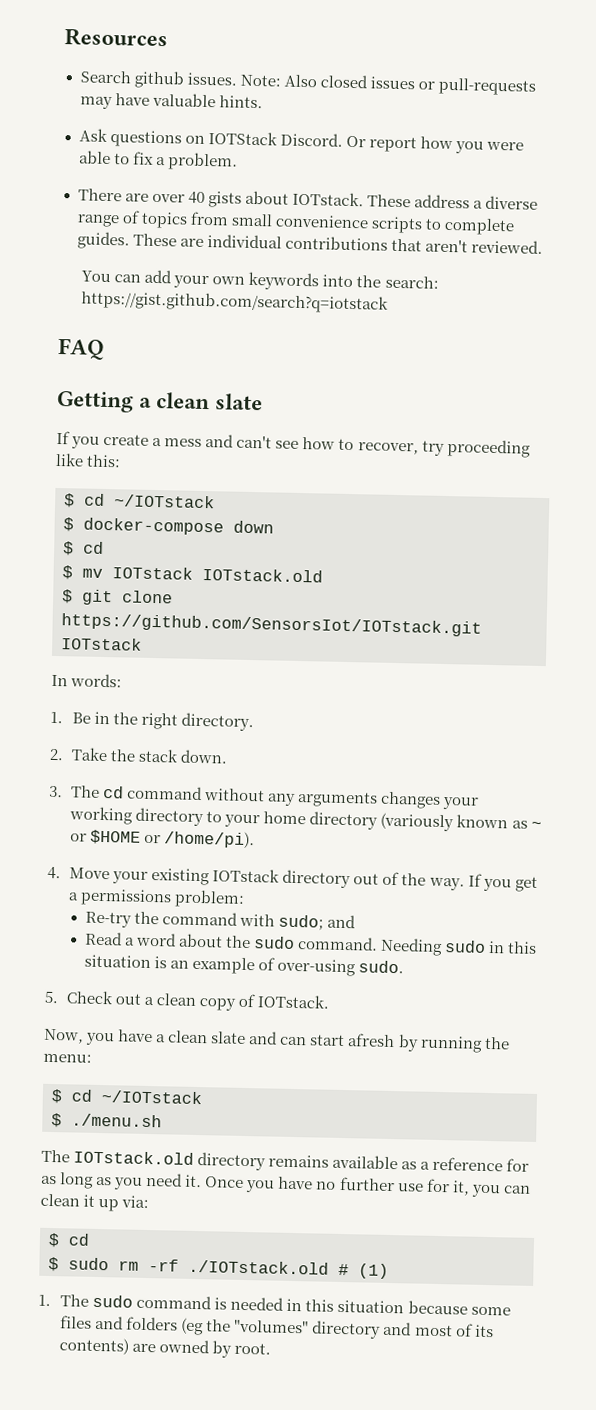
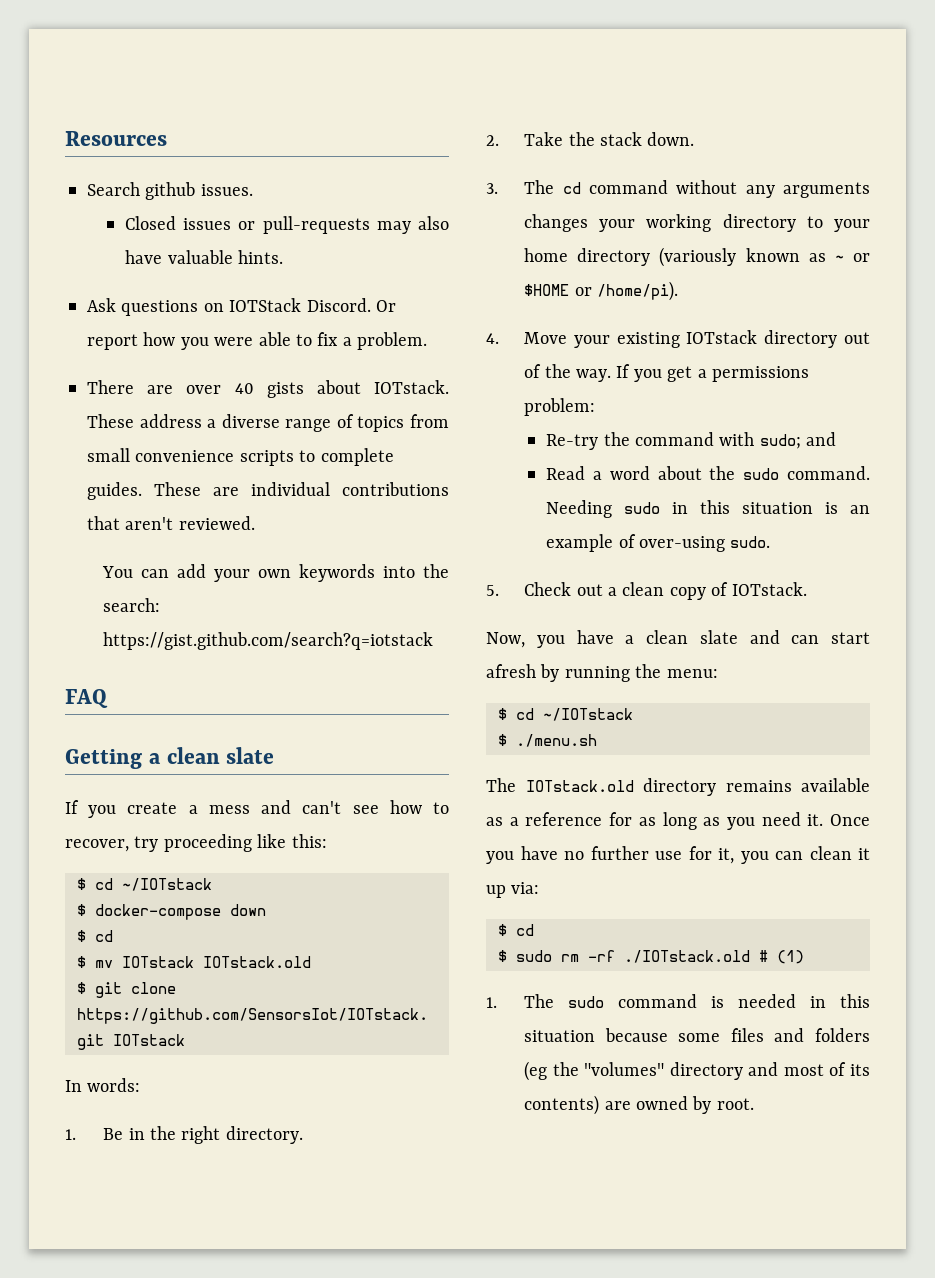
- Search github issues. Note: Also closed issues or pull-requests may have valuable hints.
+ Search github issues.
+ Closed issues or pull-requests may also have valuable hints.

